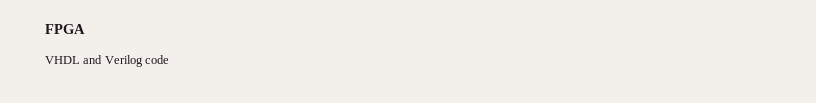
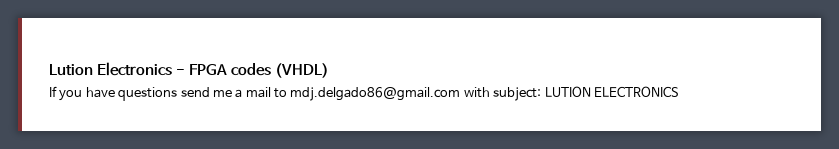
- FPGA
- VHDL and Verilog code
+ Lution Electronics - FPGA codes (VHDL)
+ If you have questions send me a mail to mdj.delgado86@gmail.com with subject: LUTION ELECTRONICS

